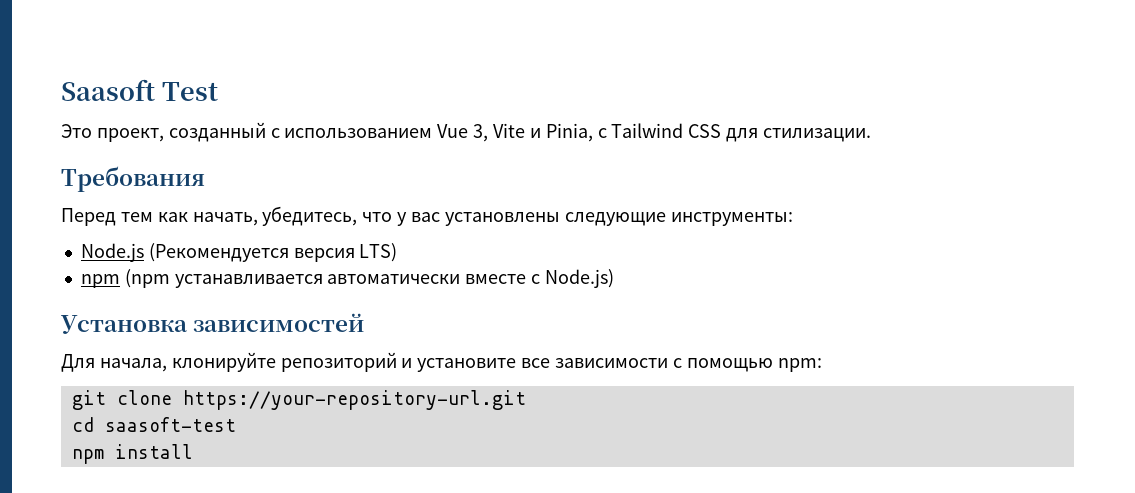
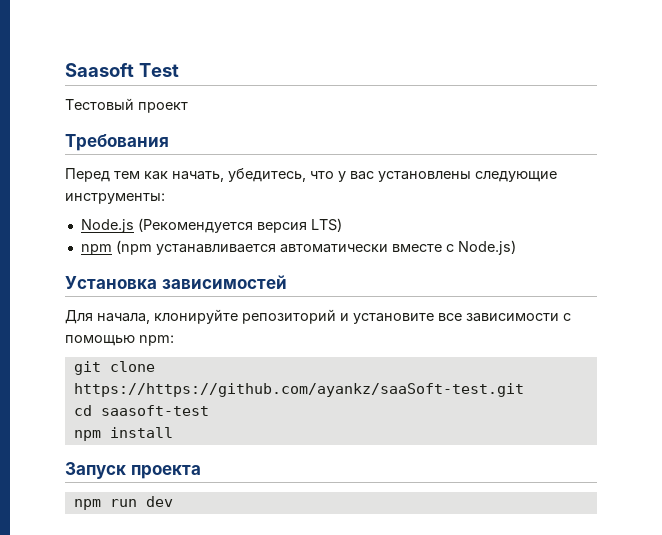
- Это проект, созданный с использованием Vue 3, Vite и Pinia, с Tailwind CSS для стилизации.
+ Тестовый проект
- git clone https://your-repository-url.git
+ git clone https://https://github.com/ayankz/saaSoft-test.git
+ Запуск проекта
+ npm run dev

